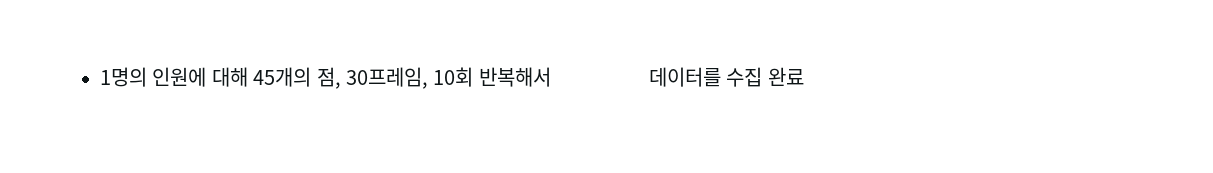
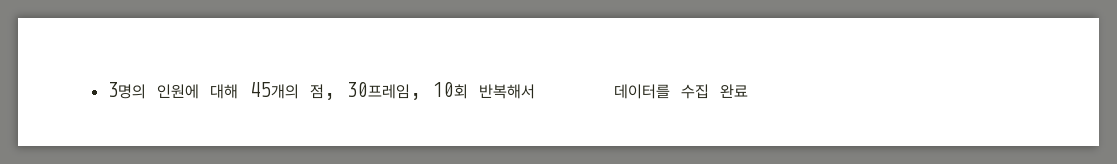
- 1명의 인원에 대해 45개의 점, 30프레임, 10회 반복해서 데이터를 수집 완료
+ 3명의 인원에 대해 45개의 점, 30프레임, 10회 반복해서 데이터를 수집 완료

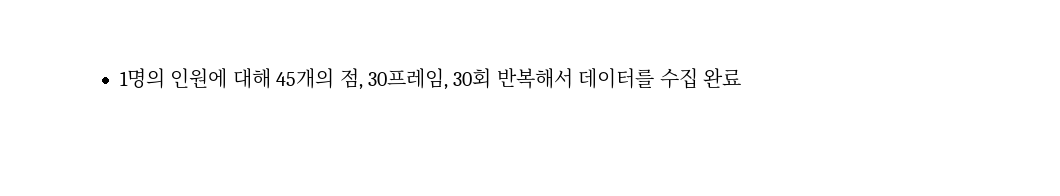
- 3명의 인원에 대해 45개의 점, 30프레임, 10회 반복해서 데이터를 수집 완료
+ 1명의 인원에 대해 45개의 점, 30프레임, 30회 반복해서 데이터를 수집 완료

